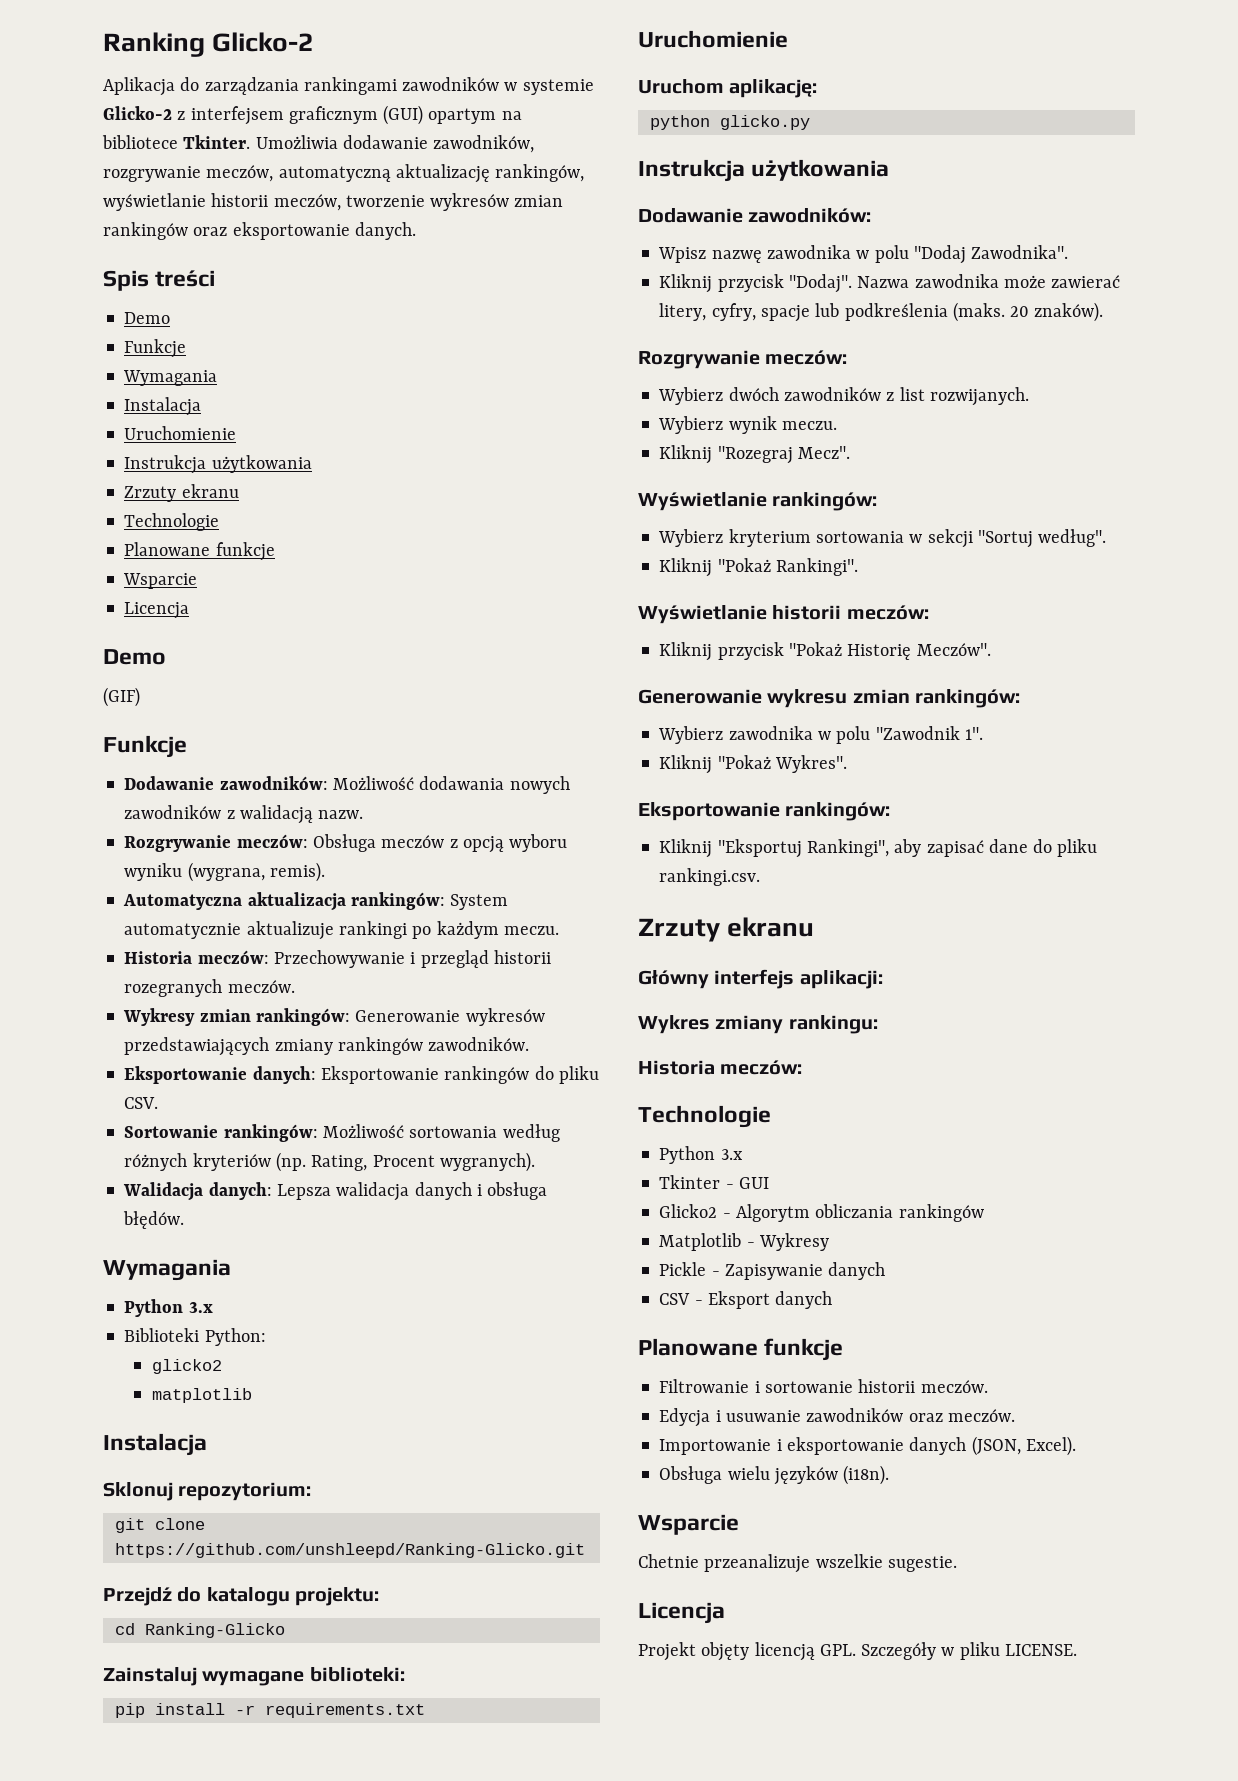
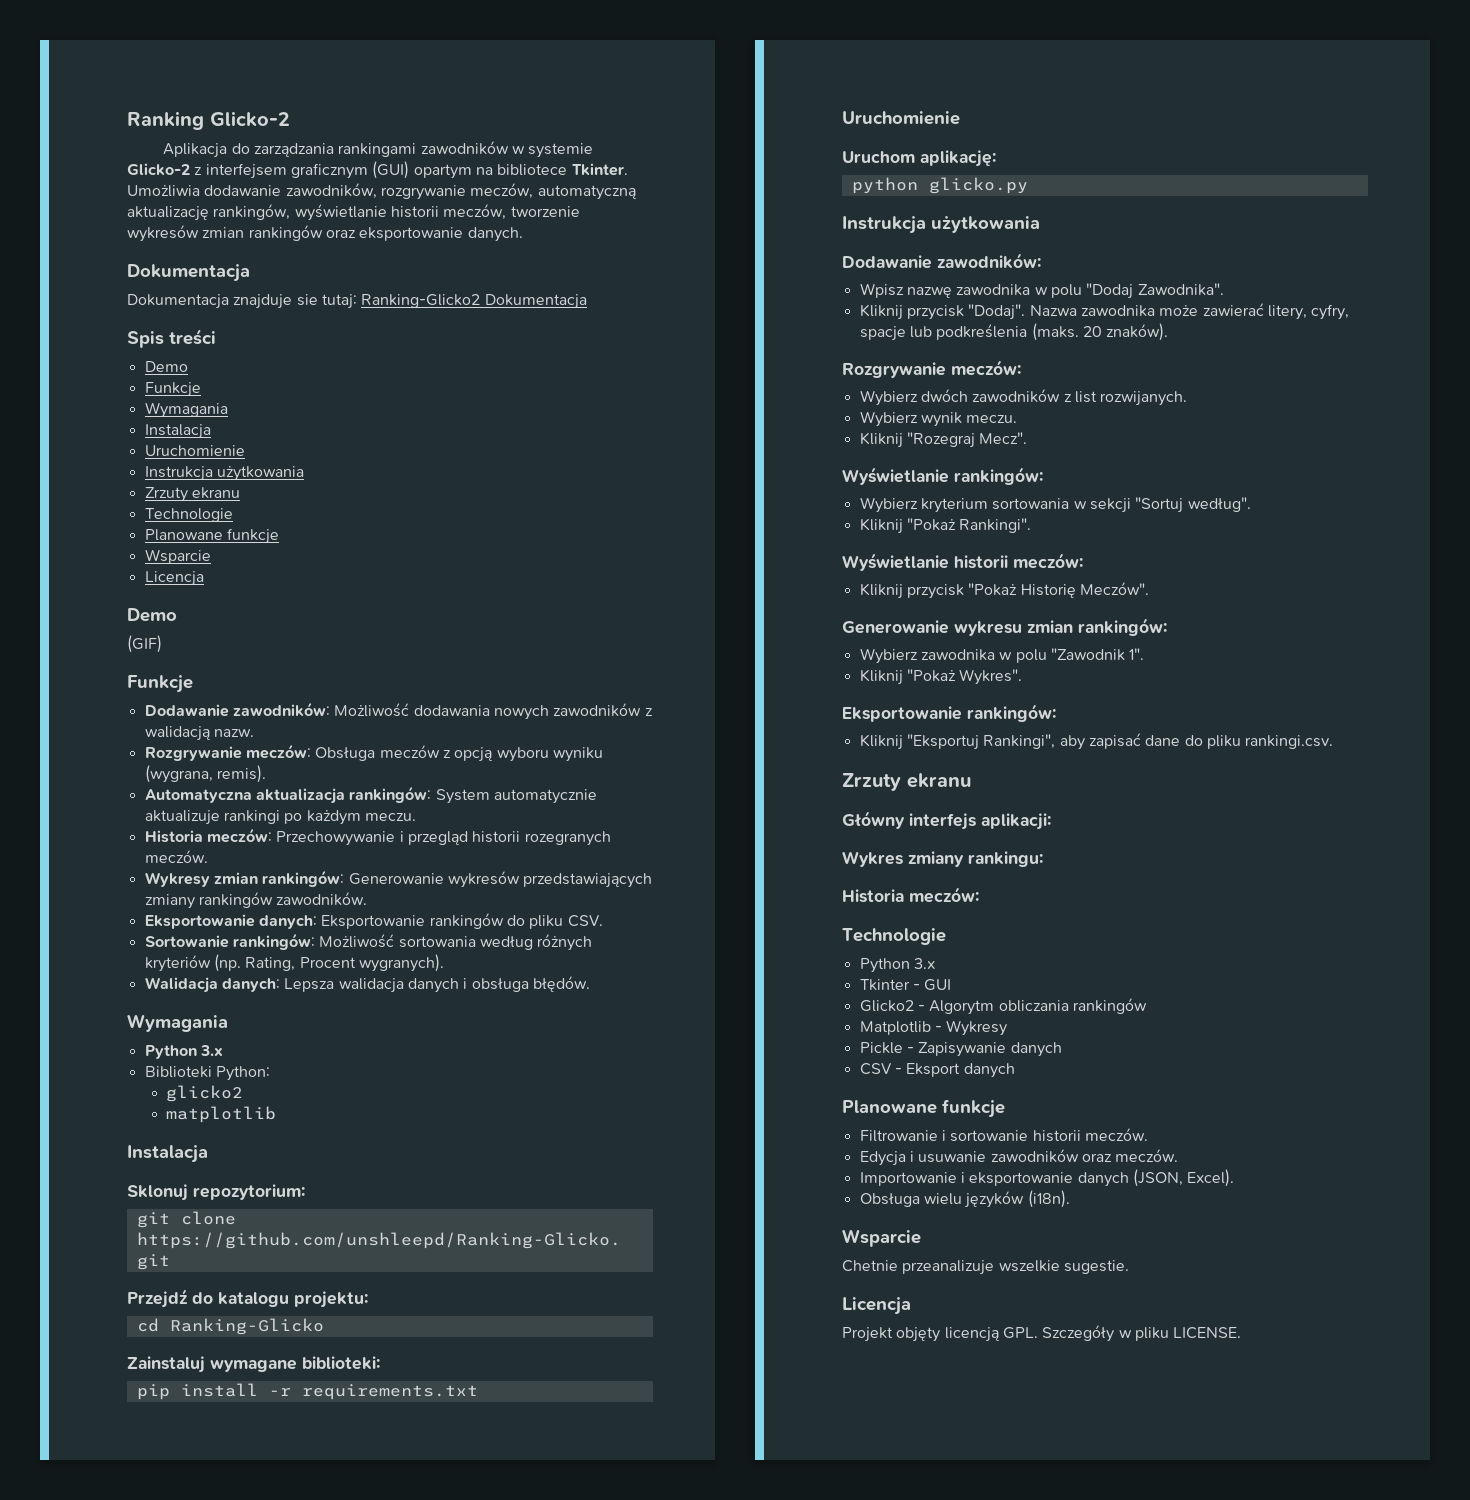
  Umożliwia dodawanie zawodników, rozgrywanie meczów, automatyczną aktualizację rankingów, wyświetlanie historii meczów, tworzenie wykresów zmian rankingów oraz eksportowanie danych.
+ Dokumentacja
+ Dokumentacja znajduje sie tutaj: Ranking-Glicko2 Dokumentacja

